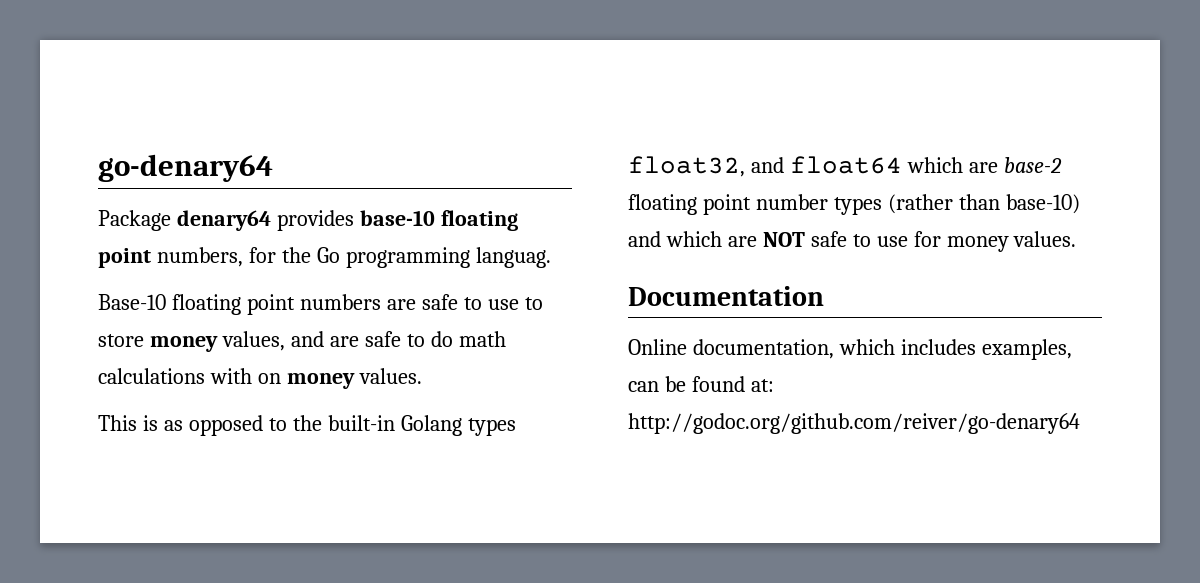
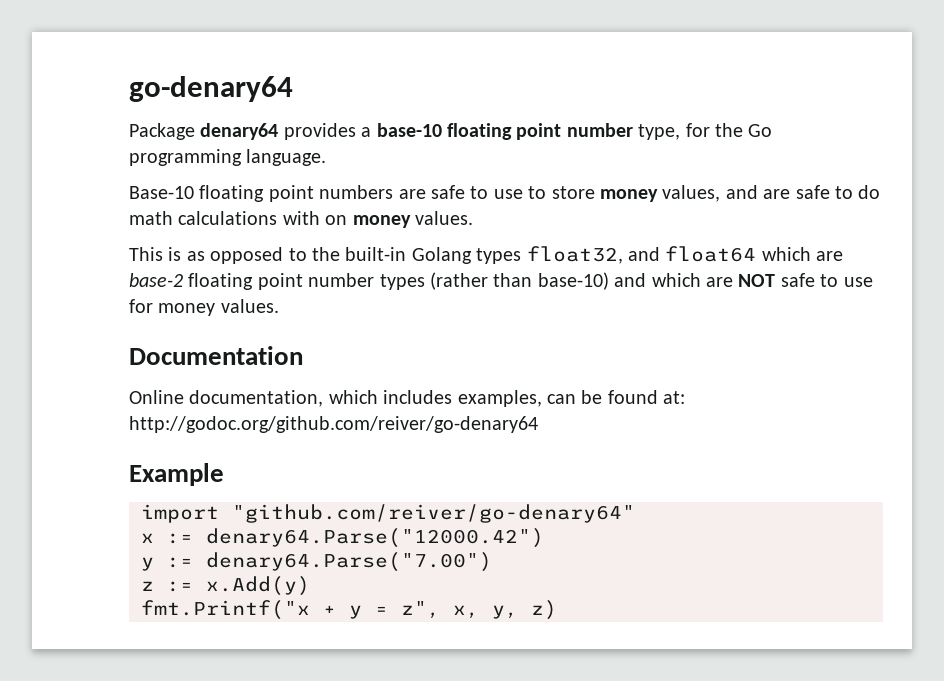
- Package denary64 provides base-10 floating point numbers, for the Go programming languag.
+ Package denary64 provides a base-10 floating point number type, for the Go programming language.
+ Example
+ import "github.com/reiver/go-denary64"
+ x := denary64.Parse("12000.42")
+ y := denary64.Parse("7.00")
+ z := x.Add(y)
+ fmt.Printf("x + y = z", x, y, z)

